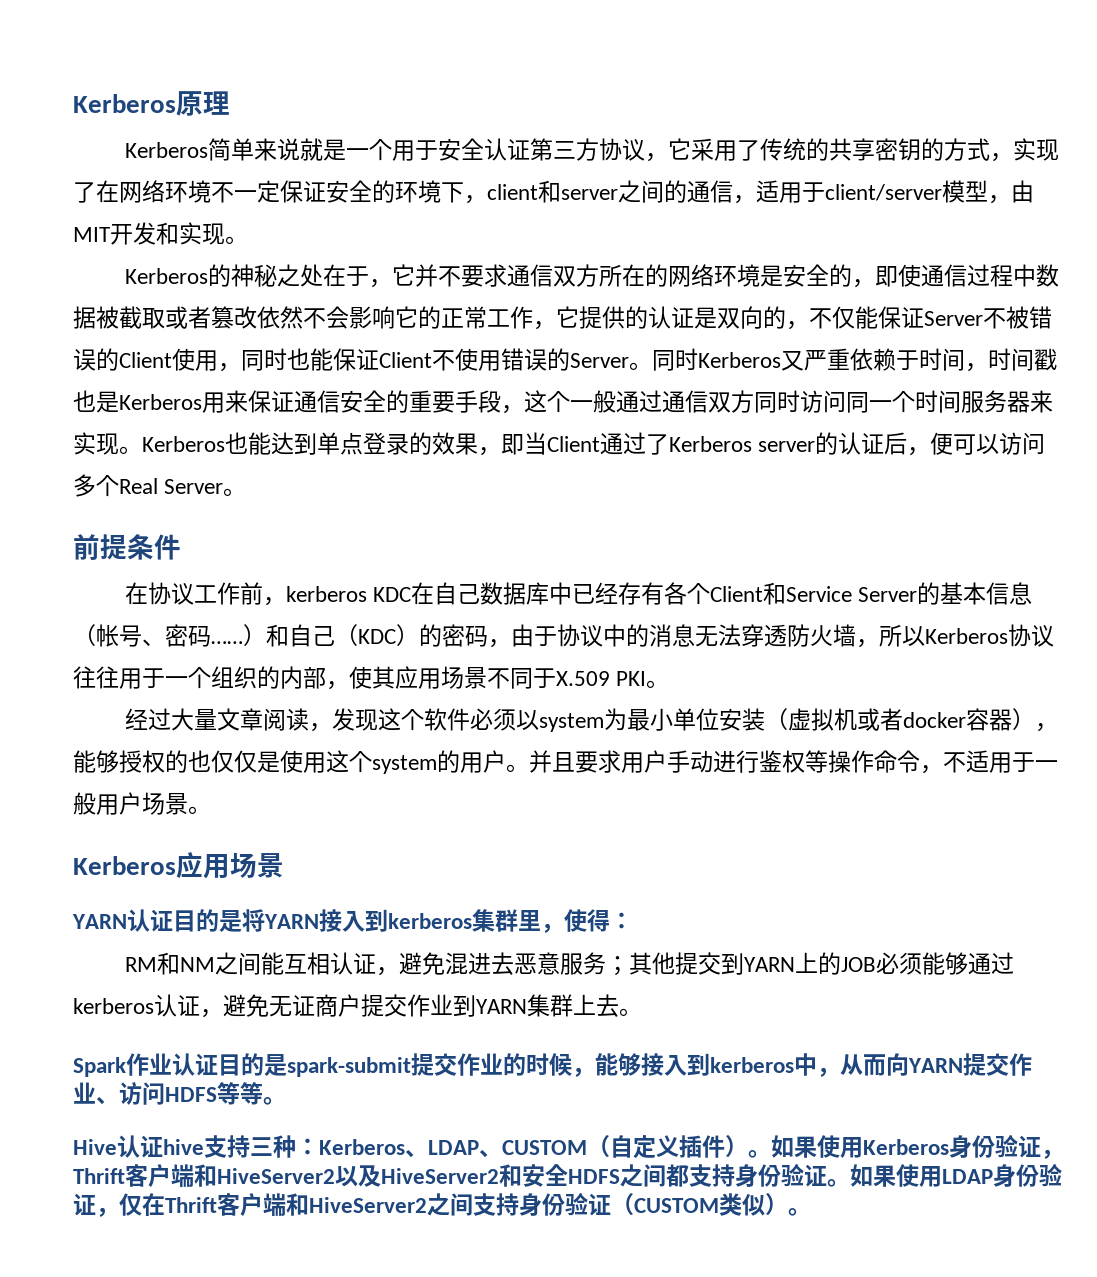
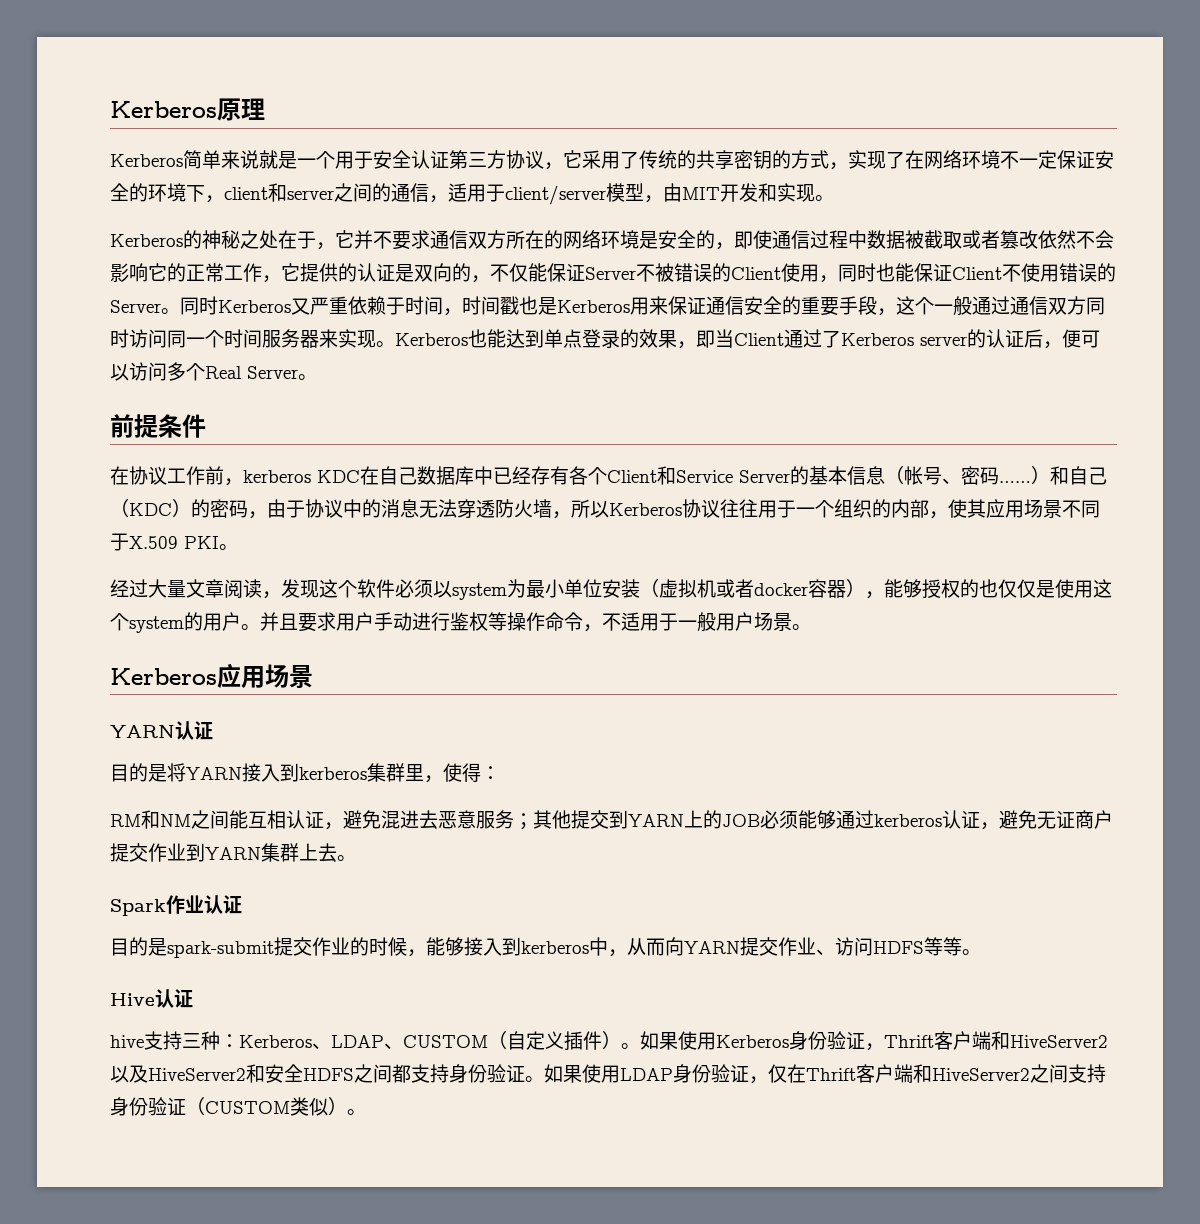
- YARN认证目的是将YARN接入到kerberos集群里，使得：
+ YARN认证
+ 目的是将YARN接入到kerberos集群里，使得：
- Spark作业认证目的是spark-submit提交作业的时候，能够接入到kerberos中，从而向YARN提交作业、访问HDFS等等。
+ Spark作业认证
+ 目的是spark-submit提交作业的时候，能够接入到kerberos中，从而向YARN提交作业、访问HDFS等等。
- Hive认证hive支持三种：Kerberos、LDAP、CUSTOM（自定义插件）。
+ Hive认证
+ hive支持三种：Kerberos、LDAP、CUSTOM（自定义插件）。

